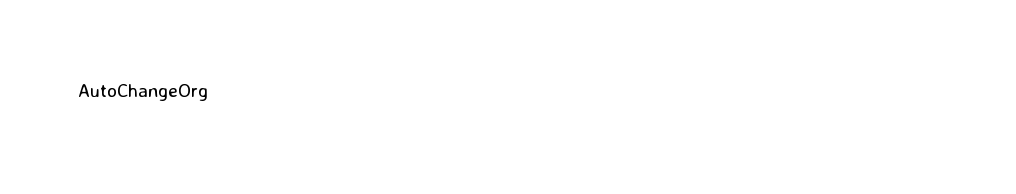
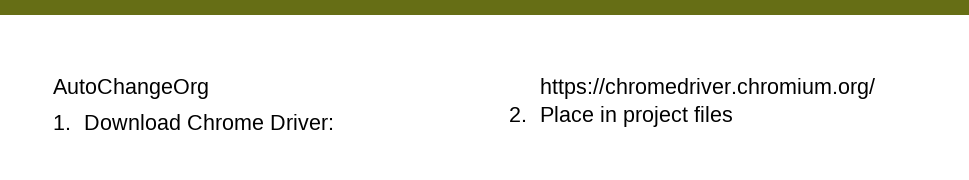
+ 1. Download Chrome Driver: https://chromedriver.chromium.org/
+ 2. Place in project files

